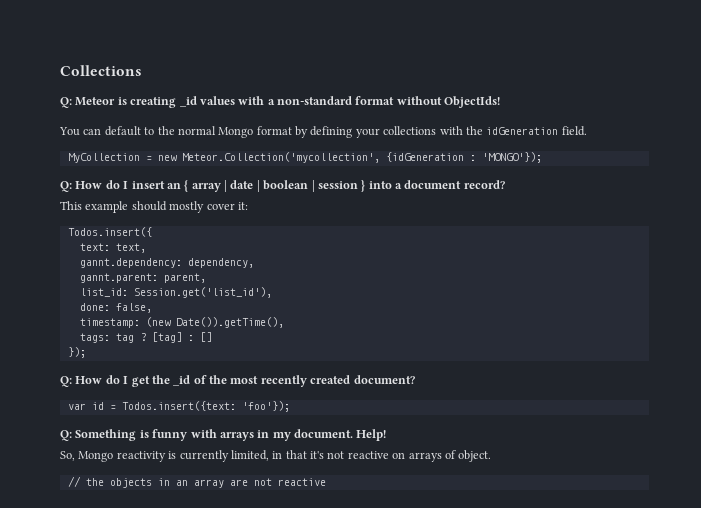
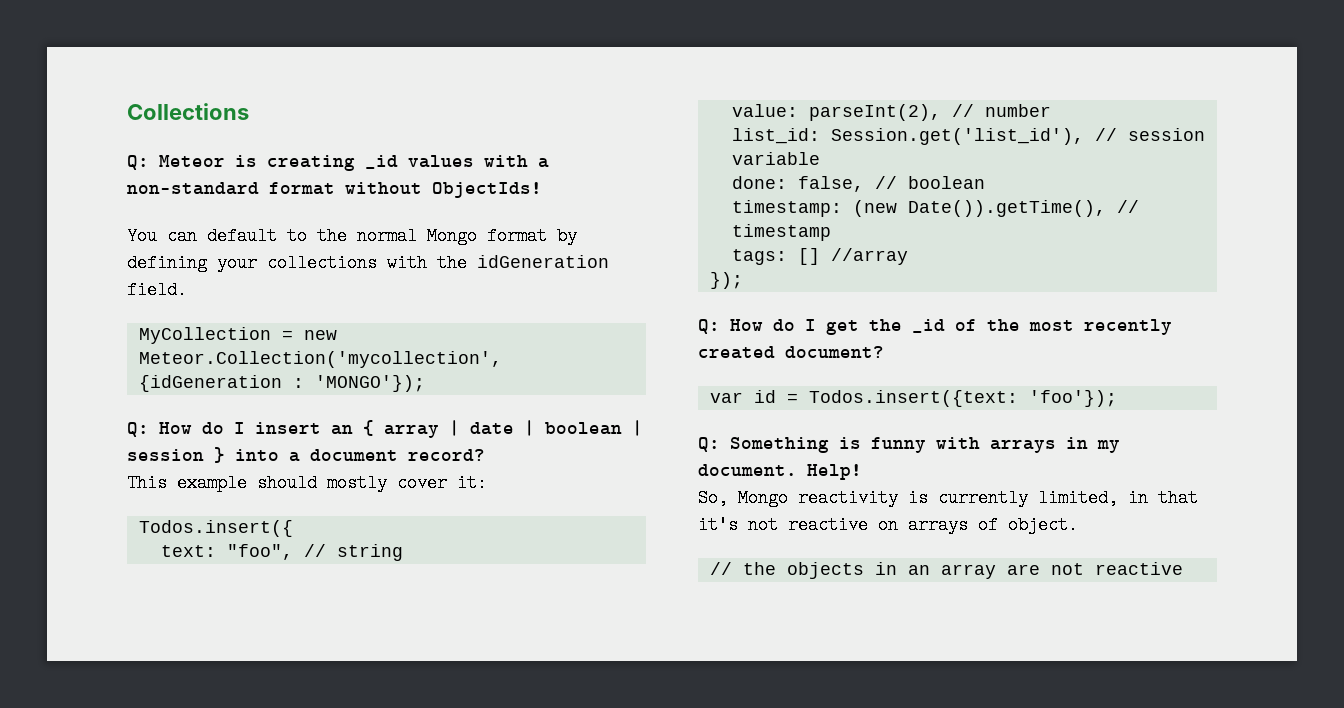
- text: text,
- gannt.dependency: dependency,
- gannt.parent: parent,
+ text: "foo", // string
+ value: parseInt(2), // number
- list_id: Session.get('list_id'),
+ list_id: Session.get('list_id'), // session variable
- done: false,
+ done: false, // boolean
- timestamp: (new Date()).getTime(),
+ timestamp: (new Date()).getTime(), // timestamp
- tags: tag ? [tag] : []
+ tags: [] //array

